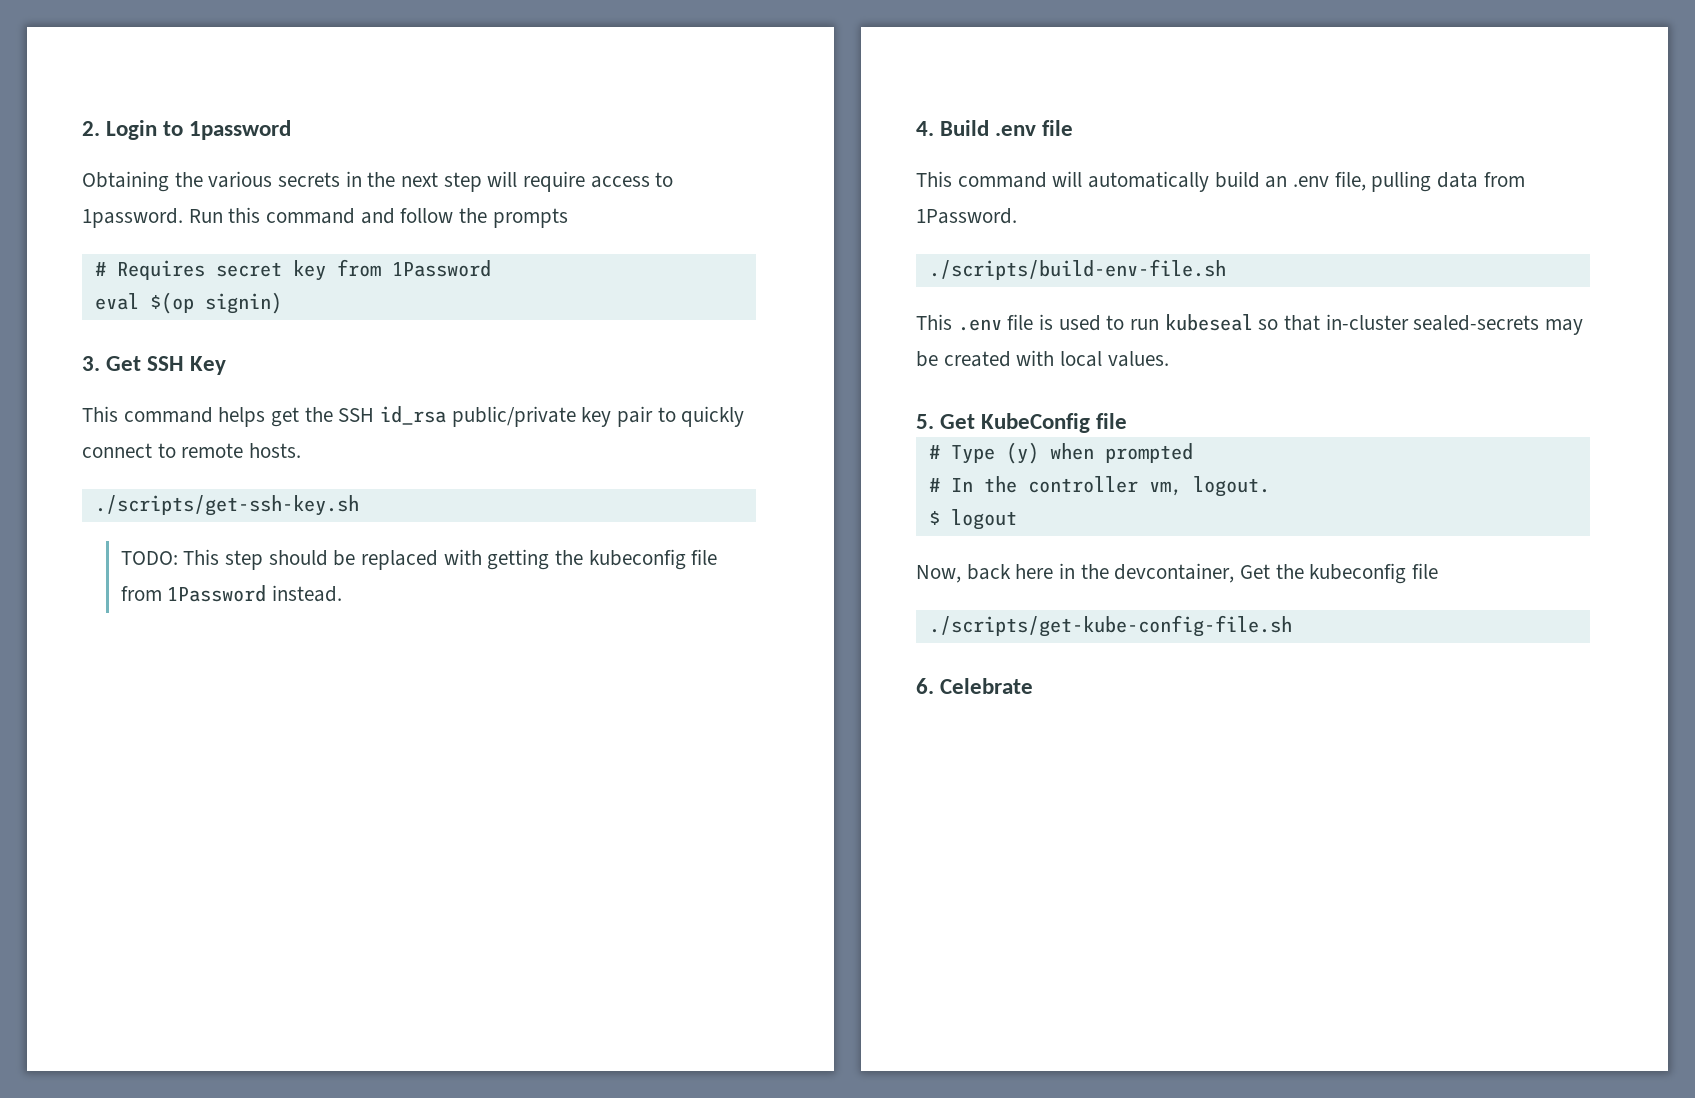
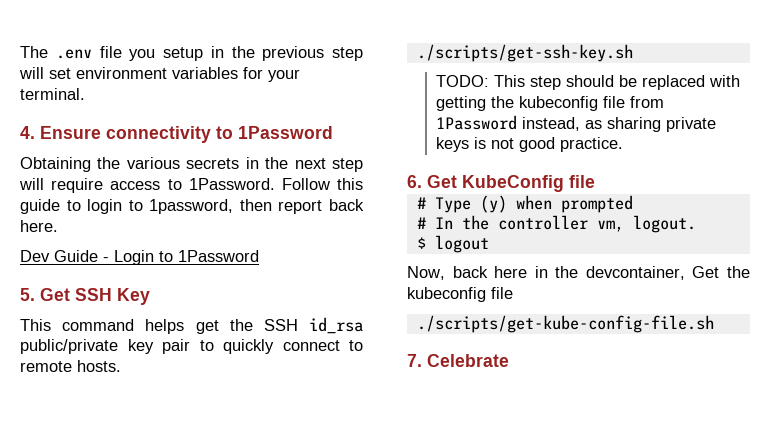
- 2. Login to 1password
+ The .env file you setup in the previous step will set environment variables for your terminal.
+ 4. Ensure connectivity to 1Password
- Obtaining the various secrets in the next step will require access to 1password. Run this command and follow the prompts
- # Requires secret key from 1Password
- eval $(op signin)
- 3. Get SSH Key
+ Obtaining the various secrets in the next step will require access to 1Password. Follow this guide to login to 1password, then report back here.
+ Dev Guide - Login to 1Password
+ 5. Get SSH Key
- TODO: This step should be replaced with getting the kubeconfig file from 1Password instead.
- 4. Build .env file
- This command will automatically build an .env file, pulling data from 1Password.
- ./scripts/build-env-file.sh
- This .env file is used to run kubeseal so that in-cluster sealed-secrets may be created with local values.
- 5. Get KubeConfig file
+ TODO: This step should be replaced with getting the kubeconfig file from 1Password instead, as sharing private keys is not good practice.
+ 6. Get KubeConfig file
- 6. Celebrate
+ 7. Celebrate

